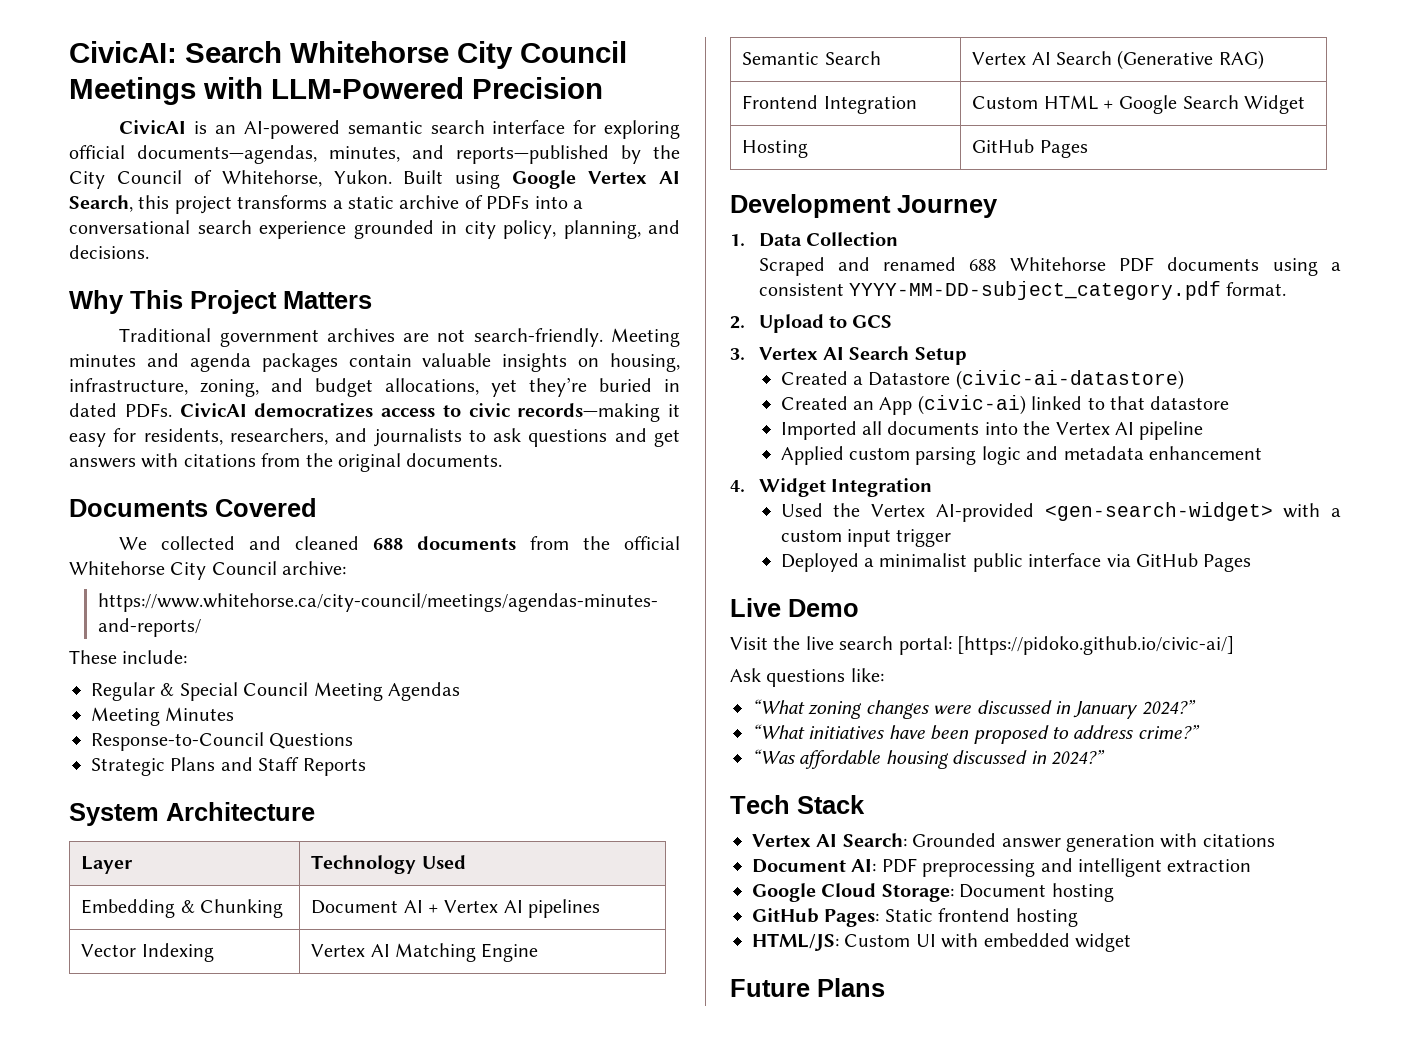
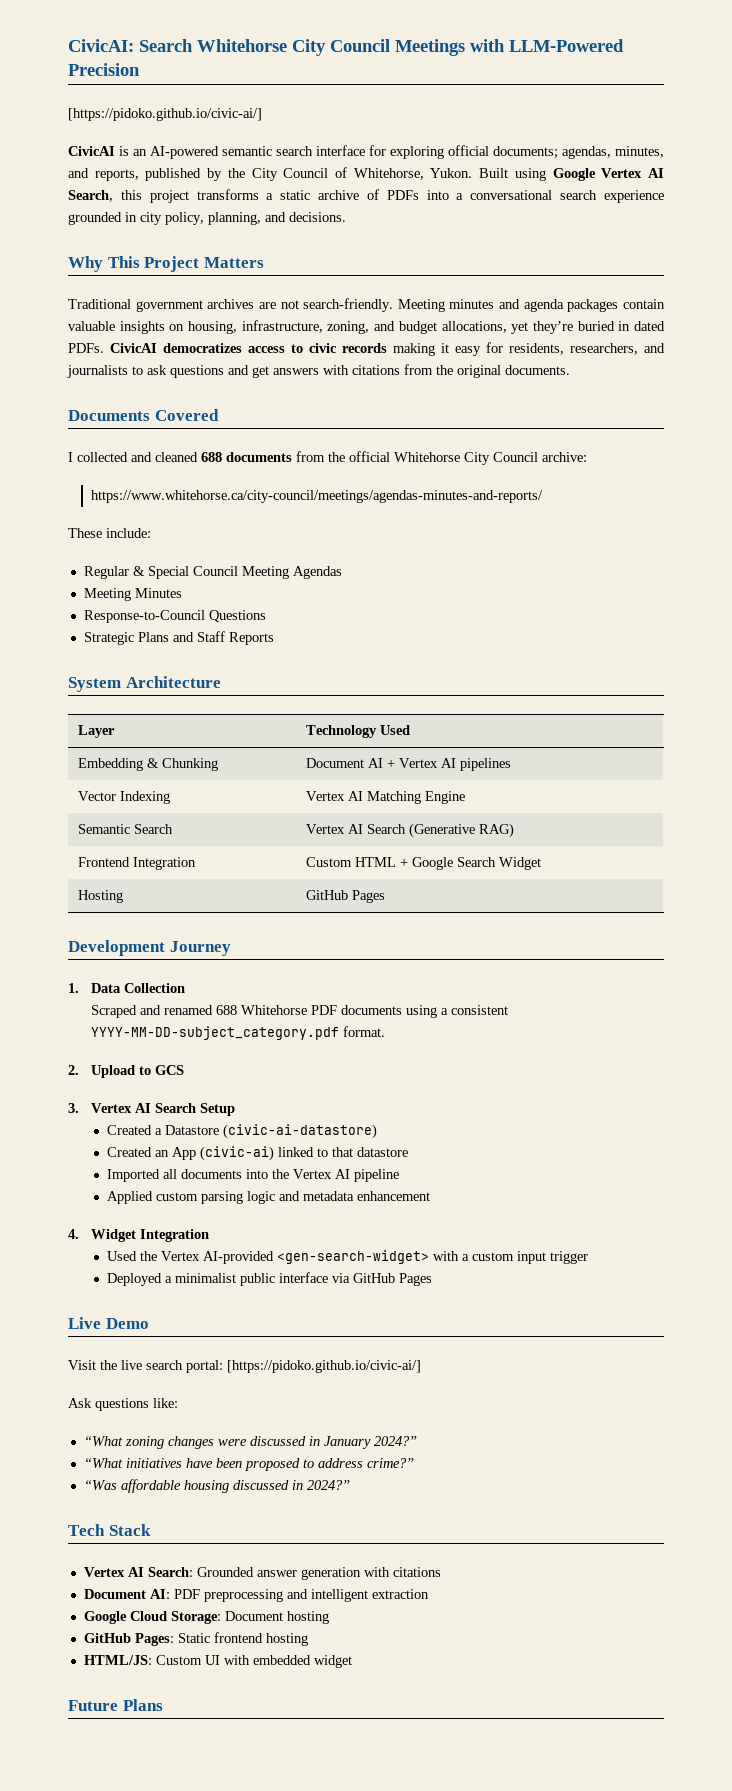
  CivicAI: Search Whitehorse City Council Meetings with LLM-Powered Precision
+ [https://pidoko.github.io/civic-ai/]
- CivicAI is an AI-powered semantic search interface for exploring official documents—agendas, minutes, and reports—published by the City Council of Whitehorse, Yukon.
+ CivicAI is an AI-powered semantic search interface for exploring official documents; agendas, minutes, and reports, published by the City Council of Whitehorse, Yukon.
- CivicAI democratizes access to civic records—making it easy for residents, researchers, and journalists to ask questions and get answers with citations from the original documents.
+ CivicAI democratizes access to civic records making it easy for residents, researchers, and journalists to ask questions and get answers with citations from the original documents.
- We collected and cleaned 688 documents from the official Whitehorse City Council archive:
+ I collected and cleaned 688 documents from the official Whitehorse City Council archive:

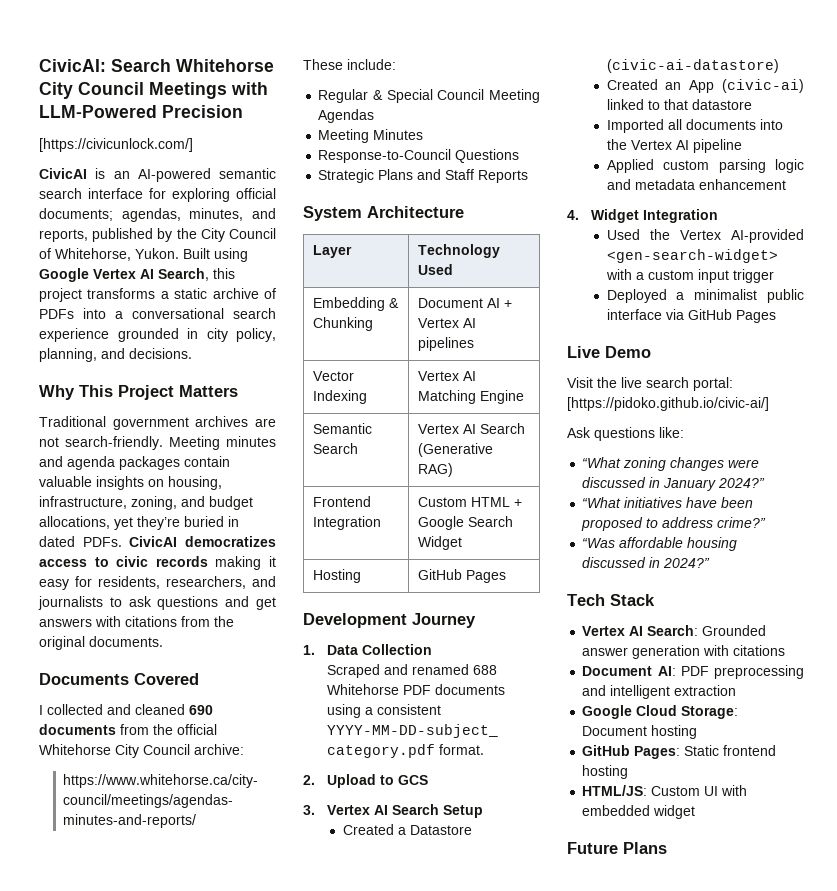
  CivicAI: Search Whitehorse City Council Meetings with LLM-Powered Precision
- [https://pidoko.github.io/civic-ai/]
+ [https://civicunlock.com/]
- I collected and cleaned 688 documents from the official Whitehorse City Council archive:
+ I collected and cleaned 690 documents from the official Whitehorse City Council archive:

